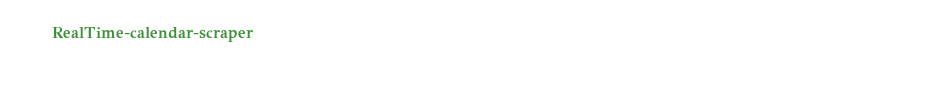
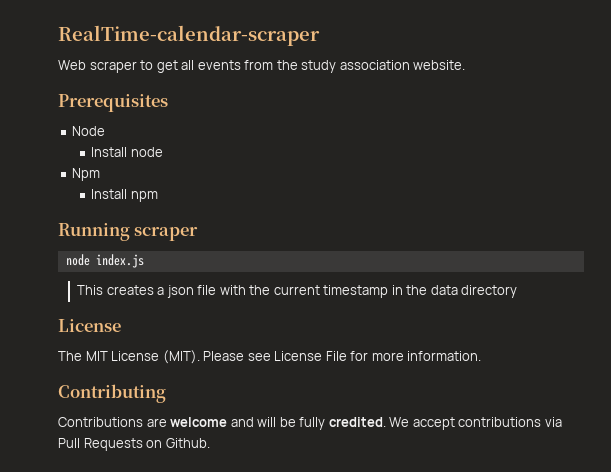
+ Web scraper to get all events from the study association website.
+ Prerequisites
+ Node
+ Install node
+ Npm
+ Install npm
+ Running scraper
+ node index.js
+ This creates a json file with the current timestamp in the data directory
+ License
+ The MIT License (MIT). Please see License File for more information.
+ Contributing
+ Contributions are welcome and will be fully credited. We accept contributions via Pull Requests on Github.

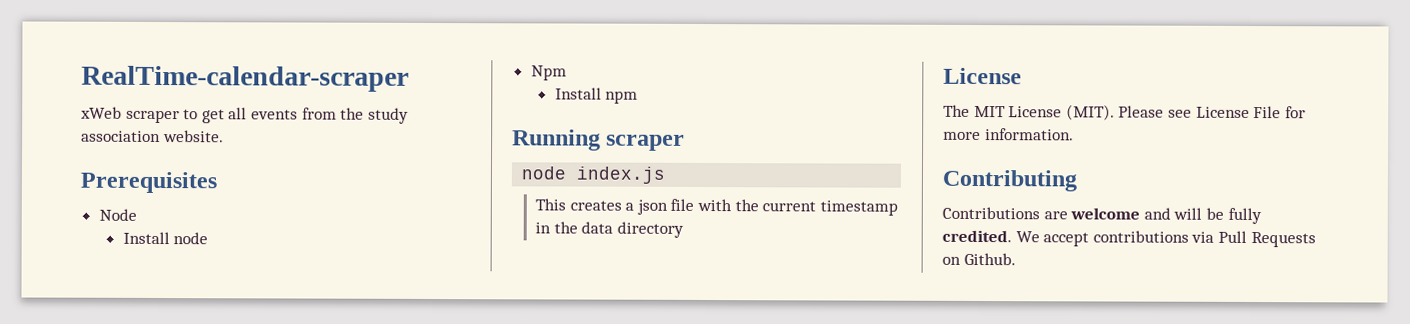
- Web scraper to get all events from the study association website.
+ xWeb scraper to get all events from the study association website.

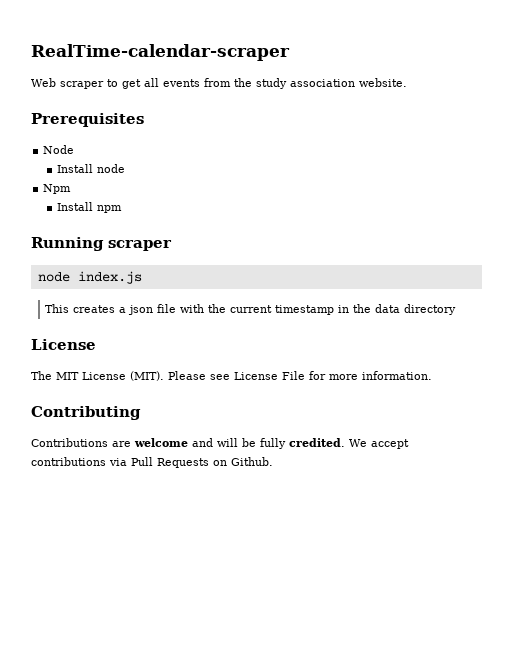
- xWeb scraper to get all events from the study association website.
+ Web scraper to get all events from the study association website.

